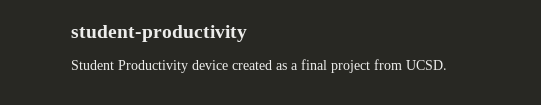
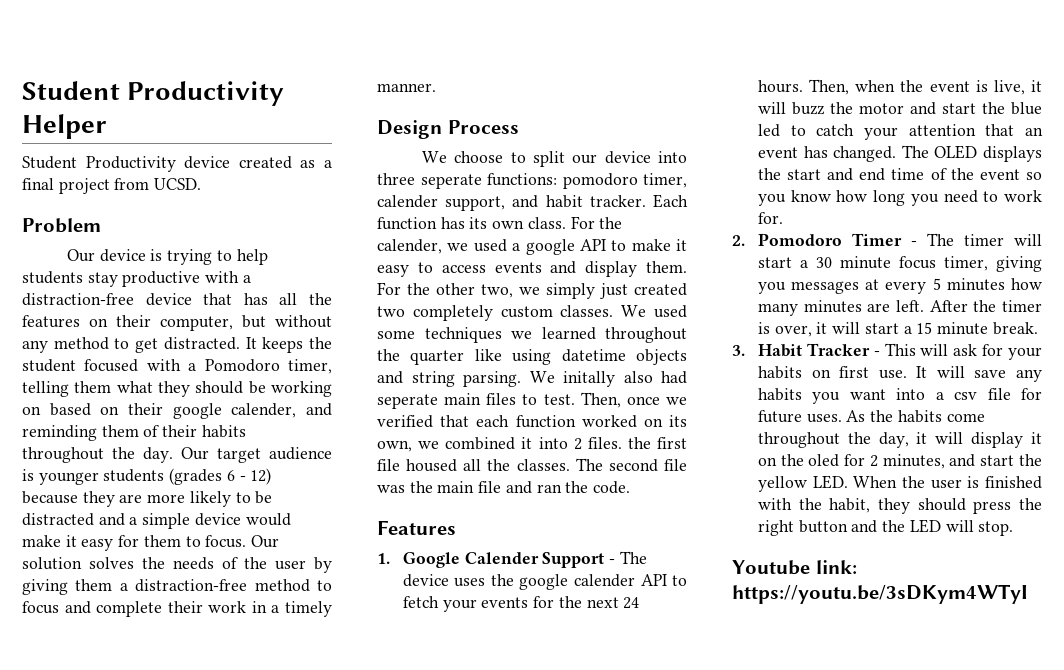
- student-productivity
+ Student Productivity Helper
+ Problem
+ Our device is trying to help students stay productive with a distraction-free device that has all the features on their computer, but without any method to get distracted. It keeps the student focused with a Pomodoro timer, telling them what they should be working on based on their google calender, and reminding them of their habits throughout the day. Our target audience is younger students (grades 6 - 12) because they are more likely to be distracted and a simple device would make it easy for them to focus. Our solution solves the needs of the user by giving them a distraction-free method to focus and complete their work in a timely manner.
+ Design Process
+ We choose to split our device into three seperate functions: pomodoro timer, calender support, and habit tracker. Each function has its own class. For the calender, we used a google API to make it easy to access events and display them. For the other two, we simply just created two completely custom classes. We used some techniques we learned throughout the quarter like using datetime objects and string parsing. We initally also had seperate main files to test. Then, once we verified that each function worked on its own, we combined it into 2 files. the first file housed all the classes. The second file was the main file and ran the code.
+ Features
+ 1. Google Calender Support - The device uses the google calender API to fetch your events for the next 24 hours. Then, when the event is live, it will buzz the motor and start the blue led to catch your attention that an event has changed. The OLED displays the start and end time of the event so you know how long you need to work for.
+ 2. Pomodoro Timer - The timer will start a 30 minute focus timer, giving you messages at every 5 minutes how many minutes are left. After the timer is over, it will start a 15 minute break.
+ 3. Habit Tracker - This will ask for your habits on first use. It will save any habits you want into a csv file for future uses. As the habits come throughout the day, it will display it on the oled for 2 minutes, and start the yellow LED. When the user is finished with the habit, they should press the right button and the LED will stop.
+ Youtube link: https://youtu.be/3sDKym4WTyI

